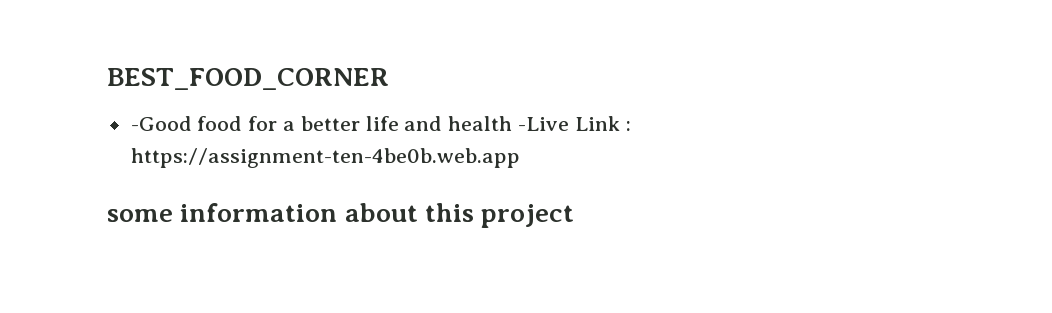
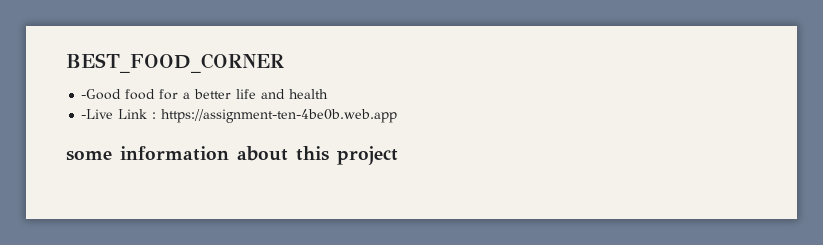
- -Good food for a better life and health -Live Link : https://assignment-ten-4be0b.web.app
+ -Good food for a better life and health
+ -Live Link : https://assignment-ten-4be0b.web.app

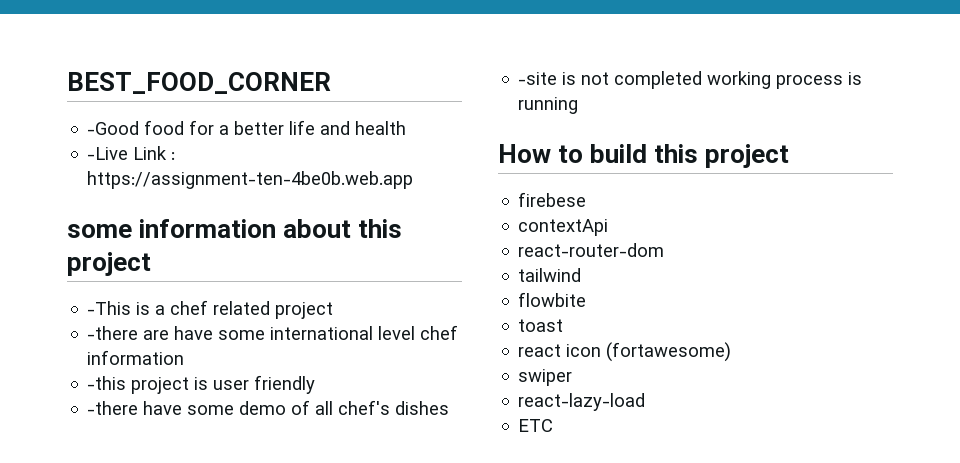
+ -This is a chef related project
+ -there are have some international level chef information
+ -this project is user friendly
+ -there have some demo of all chef's dishes
+ -site is not completed working process is running
+ How to build this project
+ firebese
+ contextApi
+ react-router-dom
+ tailwind
+ flowbite
+ toast
+ react icon (fortawesome)
+ swiper
+ react-lazy-load
+ ETC

